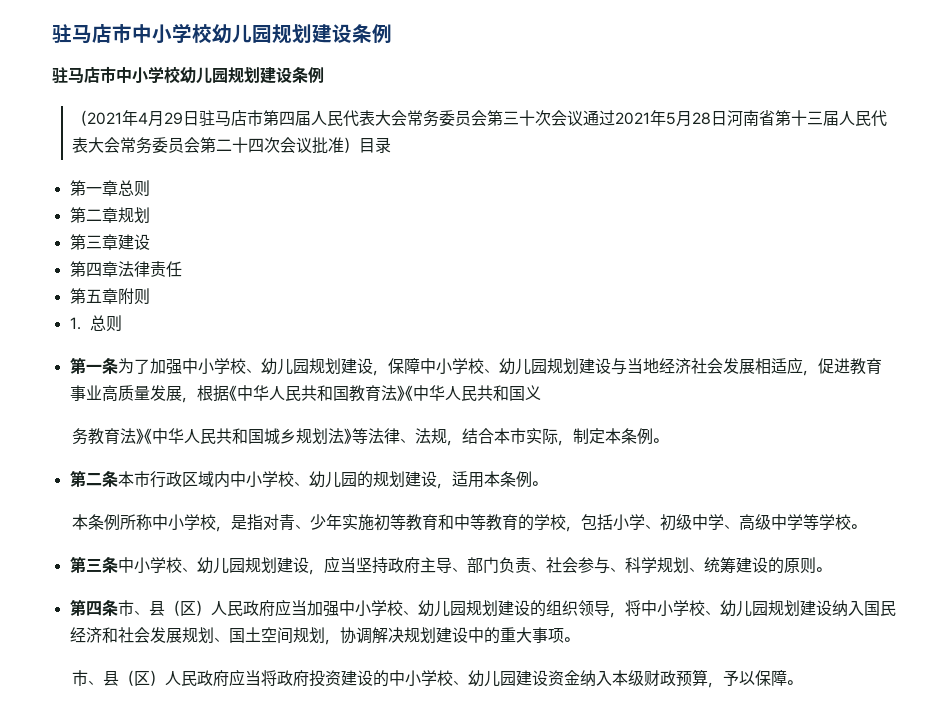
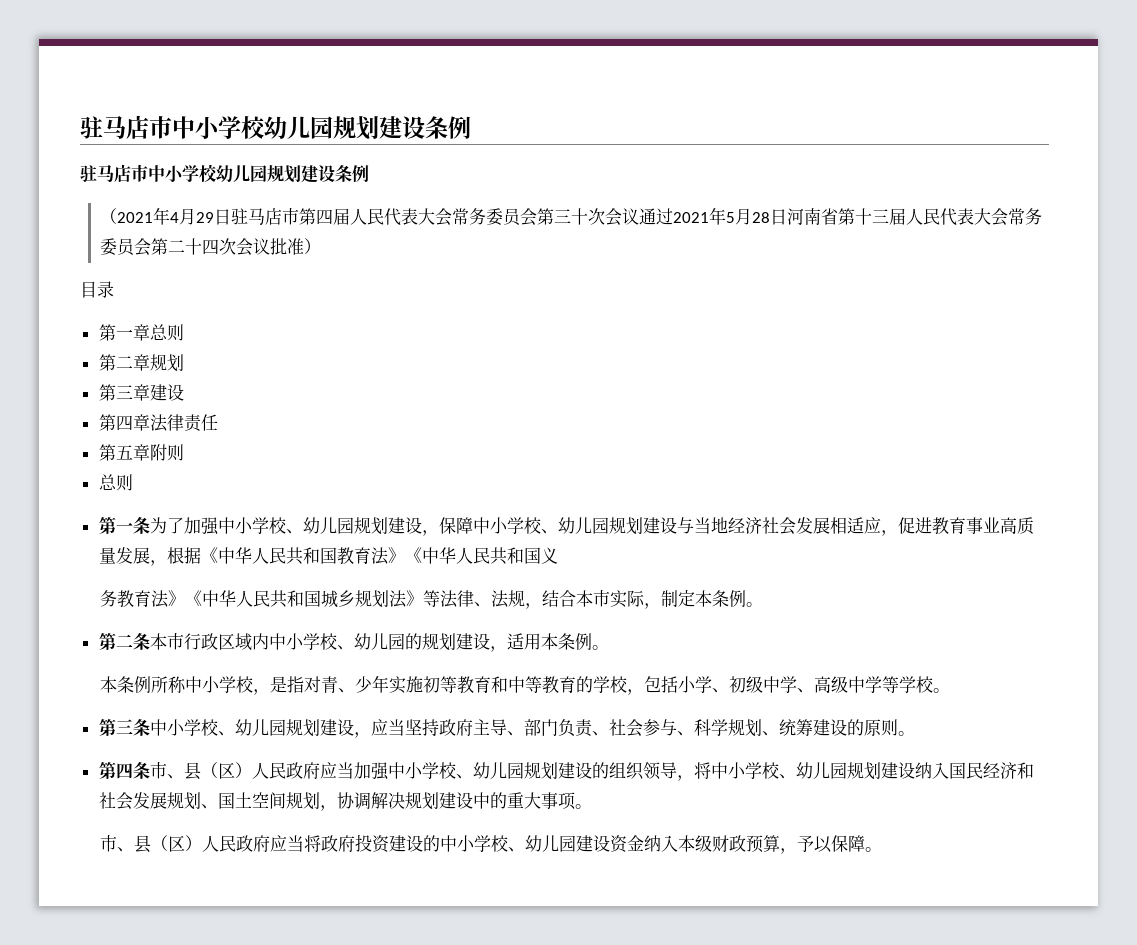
- （2021年4月29日驻马店市第四届人民代表大会常务委员会第三十次会议通过2021年5月28日河南省第十三届人民代表大会常务委员会第二十四次会议批准）目录
+ （2021年4月29日驻马店市第四届人民代表大会常务委员会第三十次会议通过2021年5月28日河南省第十三届人民代表大会常务委员会第二十四次会议批准）
+ 目录
  第五章附则
- 1.总则
+ 总则

